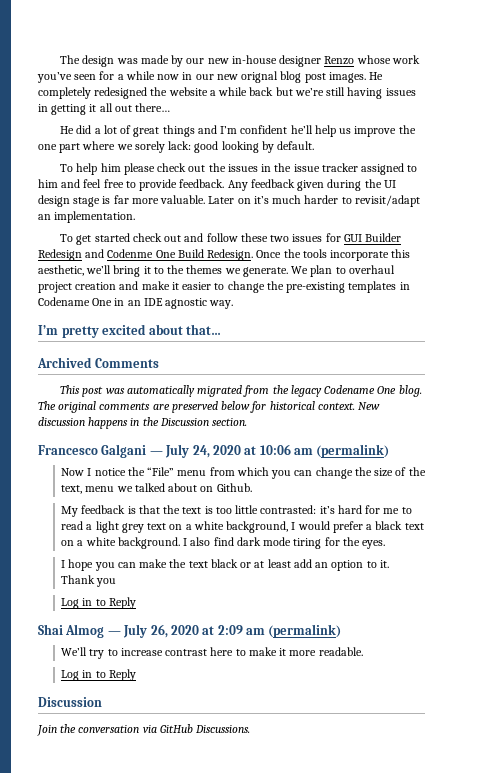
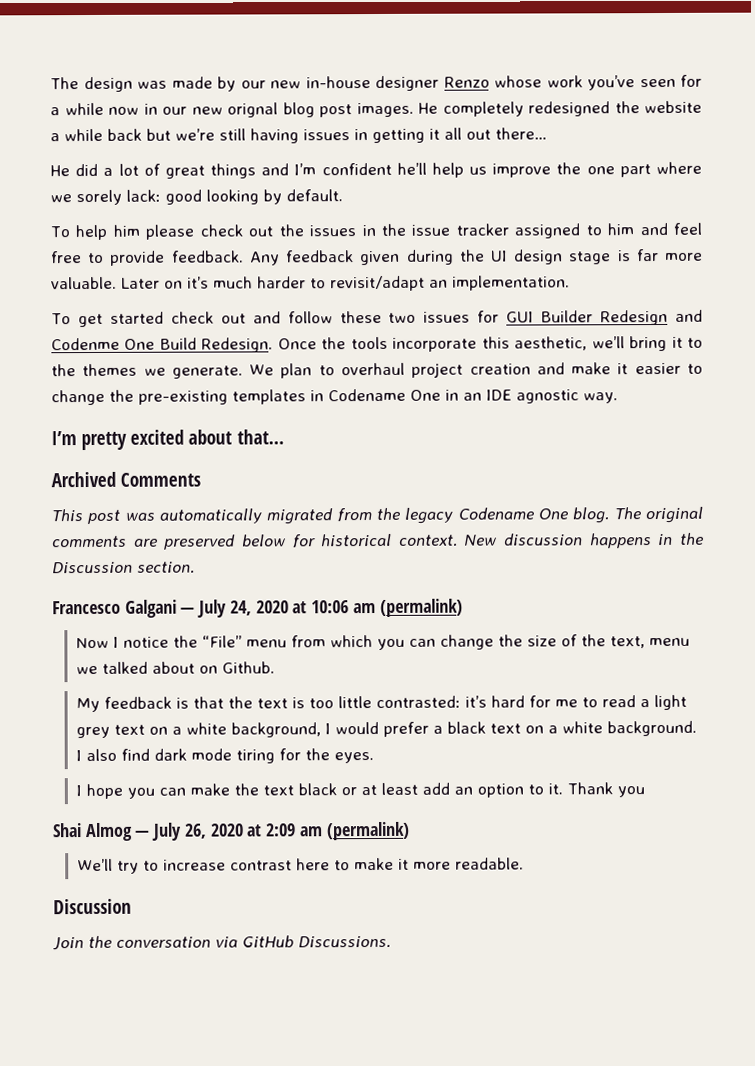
  Thank you
- Log in to Reply
  We’ll try to increase contrast here to make it more readable.
- Log in to Reply

